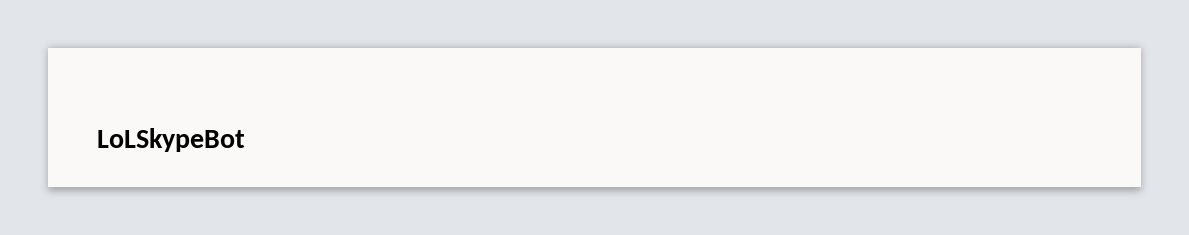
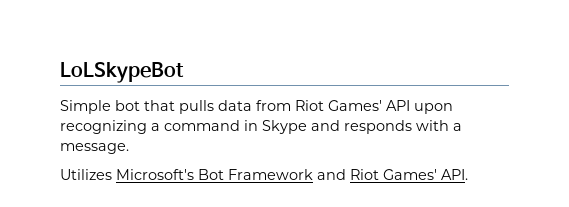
+ Simple bot that pulls data from Riot Games' API upon recognizing a command in Skype and responds with a message.
+ Utilizes Microsoft's Bot Framework and Riot Games' API.

